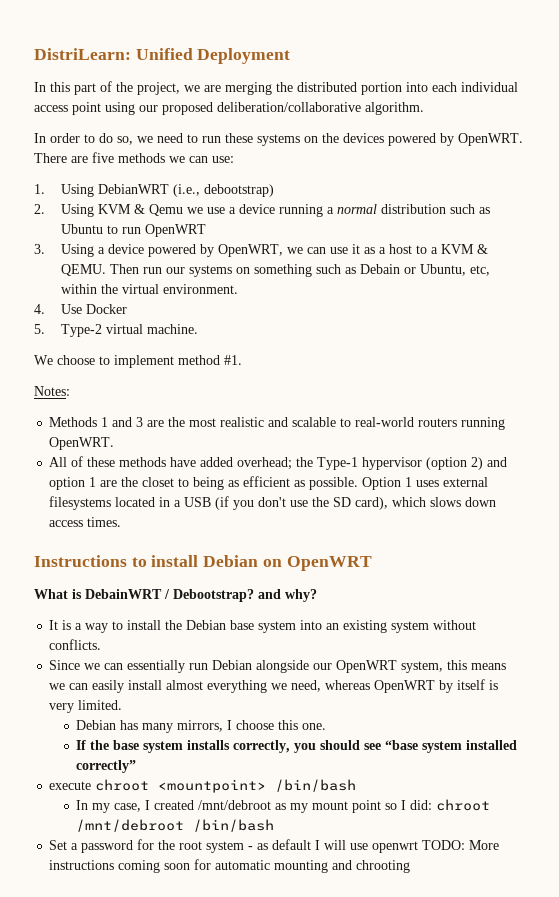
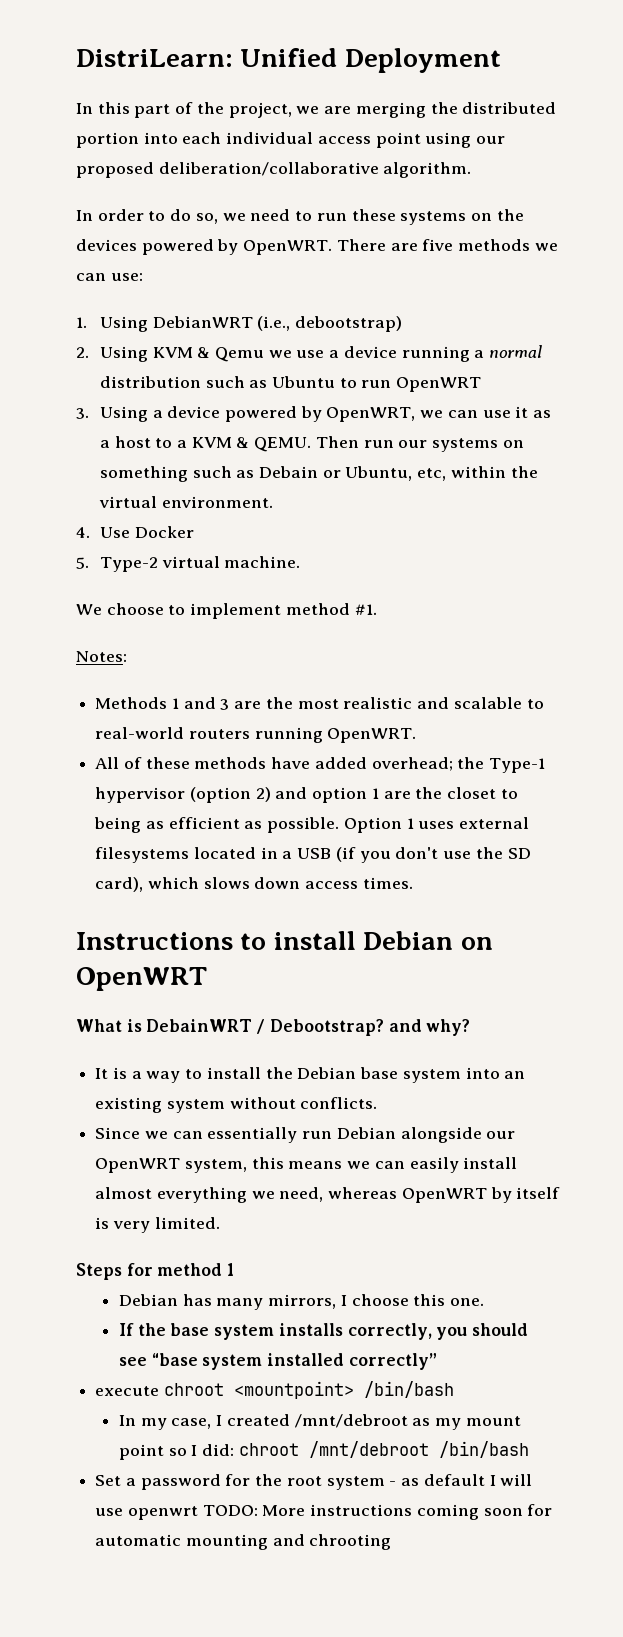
+ Steps for method 1

